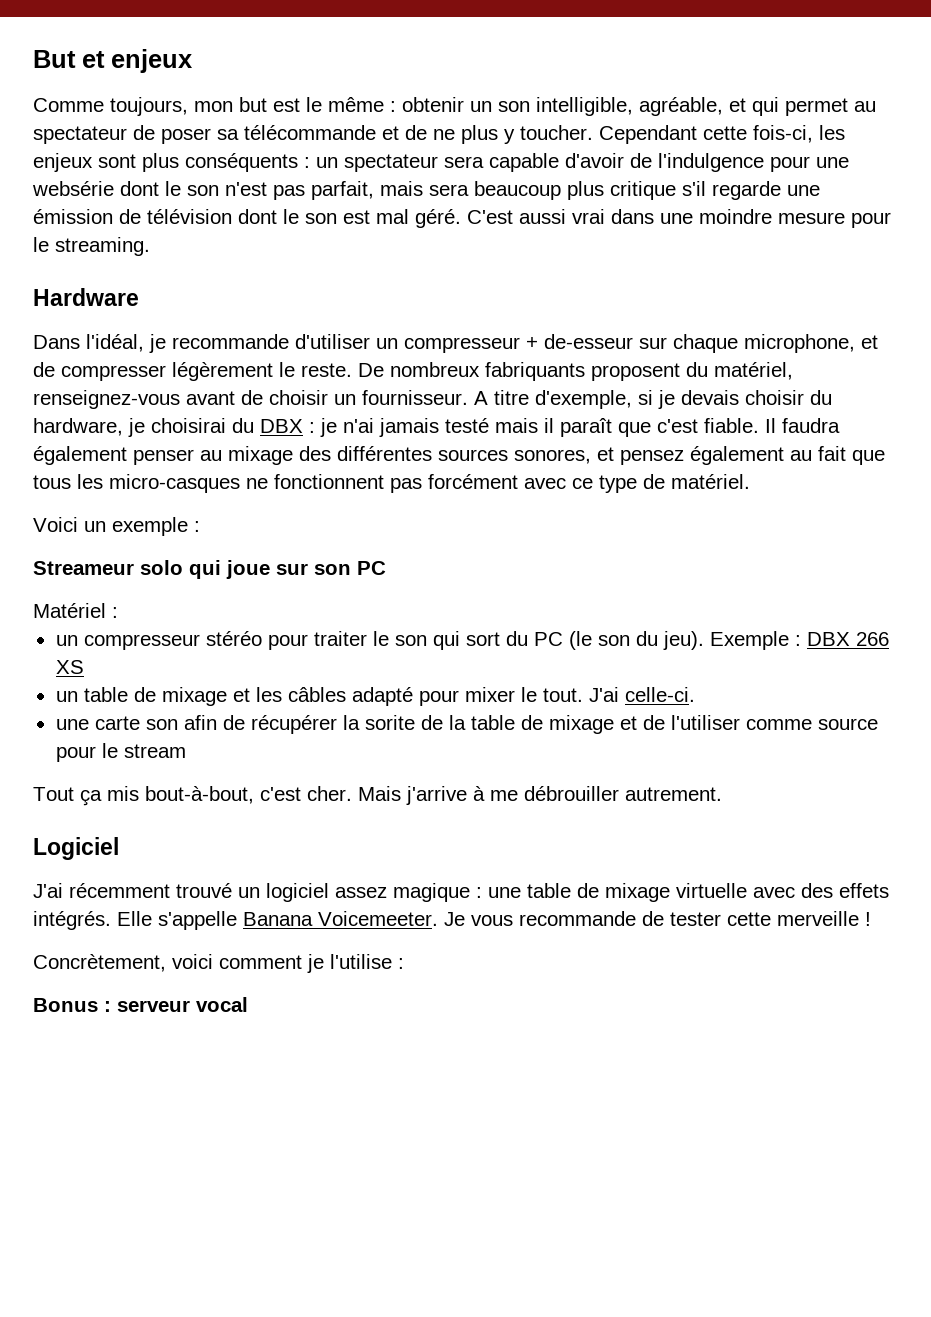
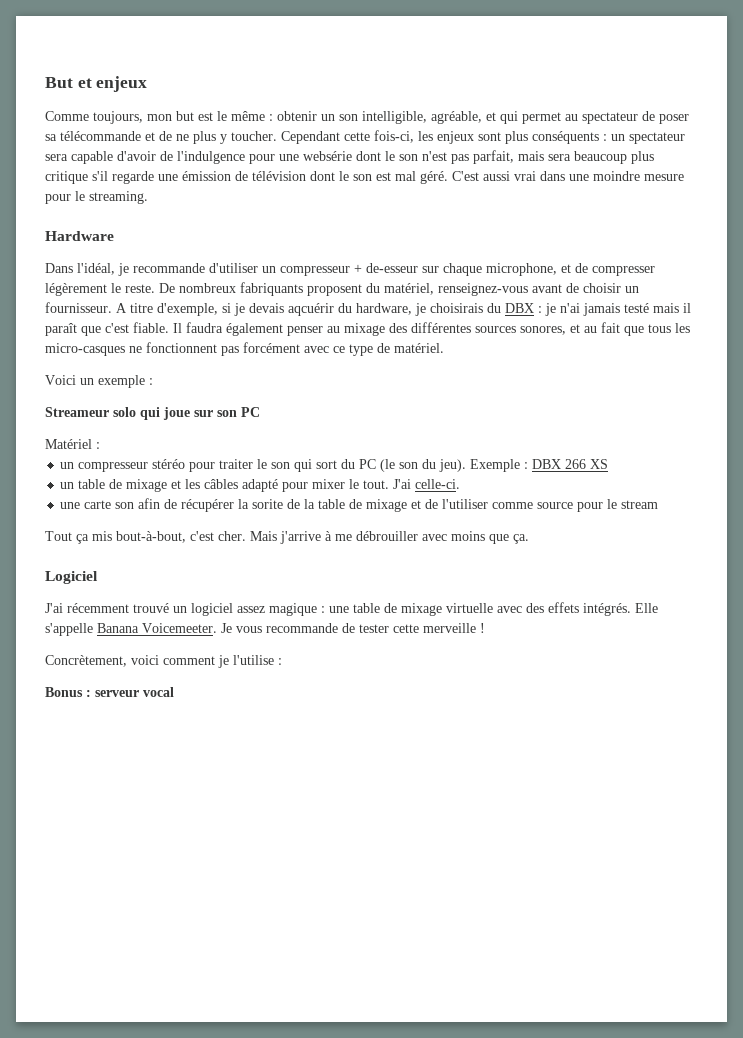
- A titre d'exemple, si je devais choisir du hardware, je choisirai du DBX : je n'ai jamais testé mais il paraît que c'est fiable.
+ A titre d'exemple, si je devais aqcuérir du hardware, je choisirais du DBX : je n'ai jamais testé mais il paraît que c'est fiable.
- Il faudra également penser au mixage des différentes sources sonores, et pensez également au fait que tous les micro-casques ne fonctionnent pas forcément avec ce type de matériel.
+ Il faudra également penser au mixage des différentes sources sonores, et au fait que tous les micro-casques ne fonctionnent pas forcément avec ce type de matériel.
- Mais j'arrive à me débrouiller autrement.
+ Mais j'arrive à me débrouiller avec moins que ça.

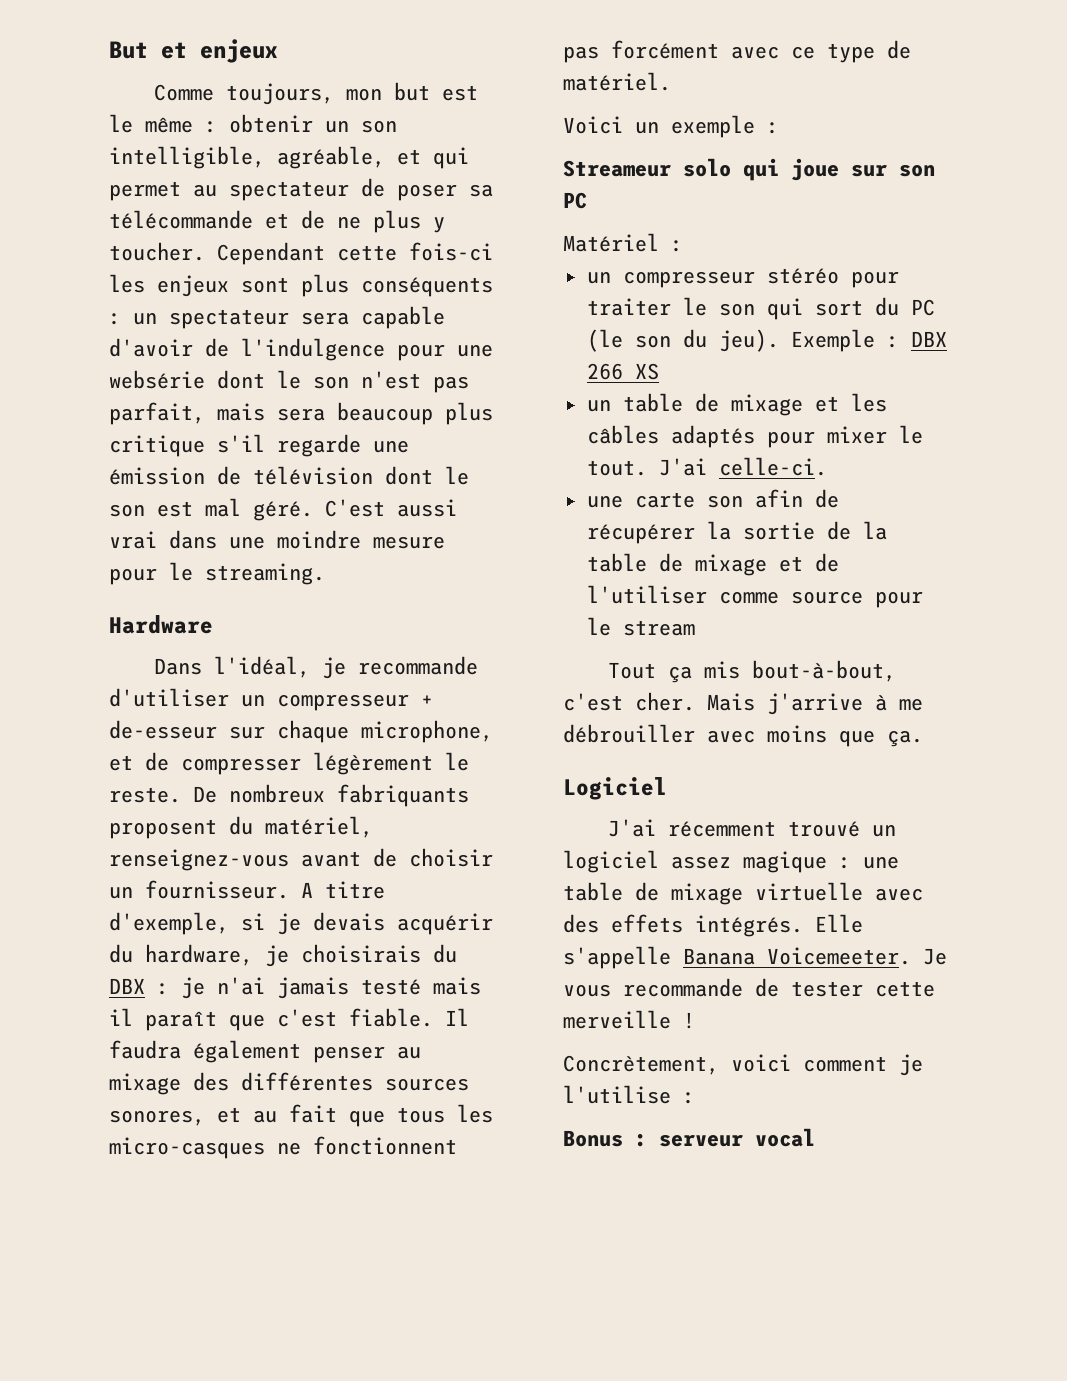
- Cependant cette fois-ci, les enjeux sont plus conséquents : un spectateur sera capable d'avoir de l'indulgence pour une websérie dont le son n'est pas parfait, mais sera beaucoup plus critique s'il regarde une émission de télévision dont le son est mal géré.
+ Cependant cette fois-ci les enjeux sont plus conséquents : un spectateur sera capable d'avoir de l'indulgence pour une websérie dont le son n'est pas parfait, mais sera beaucoup plus critique s'il regarde une émission de télévision dont le son est mal géré.
- A titre d'exemple, si je devais aqcuérir du hardware, je choisirais du DBX : je n'ai jamais testé mais il paraît que c'est fiable.
+ A titre d'exemple, si je devais acquérir du hardware, je choisirais du DBX : je n'ai jamais testé mais il paraît que c'est fiable.
- un table de mixage et les câbles adapté pour mixer le tout.
+ un table de mixage et les câbles adaptés pour mixer le tout.
- une carte son afin de récupérer la sorite de la table de mixage et de l'utiliser comme source pour le stream
+ une carte son afin de récupérer la sortie de la table de mixage et de l'utiliser comme source pour le stream

